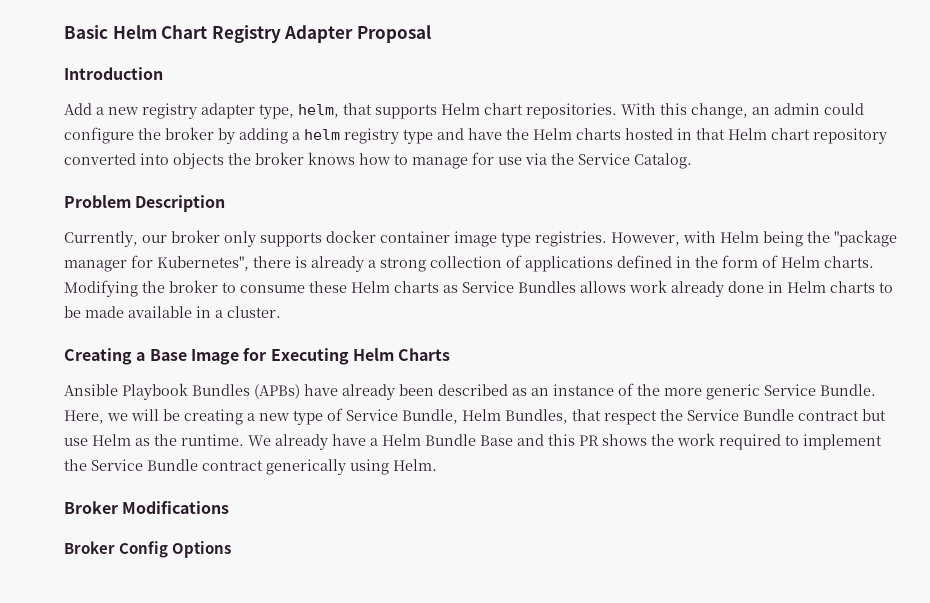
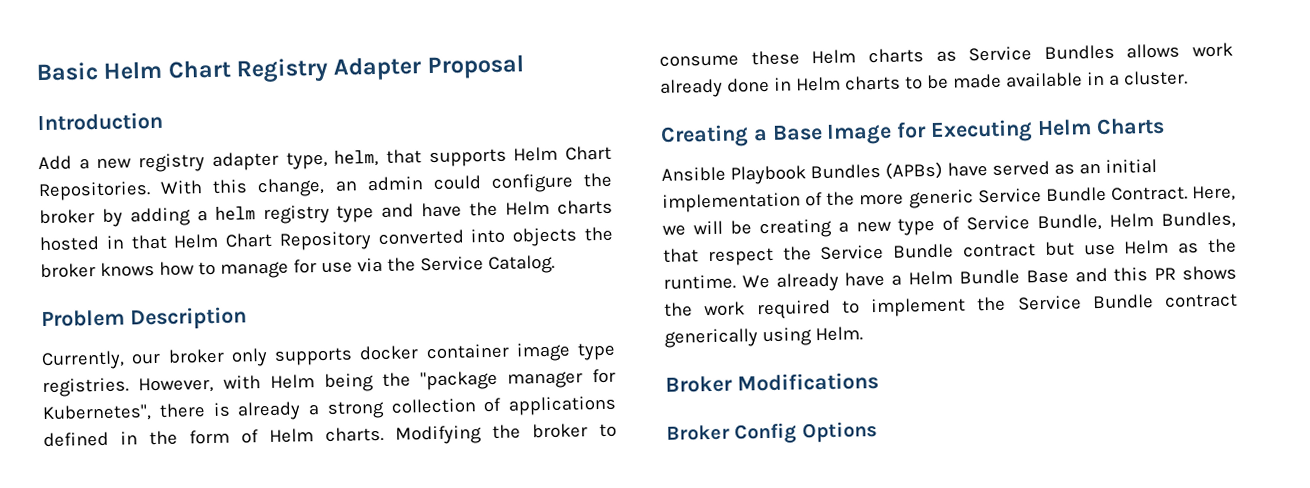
- Add a new registry adapter type, helm, that supports Helm chart repositories.
+ Add a new registry adapter type, helm, that supports Helm Chart Repositories.
- With this change, an admin could configure the broker by adding a helm registry type and have the Helm charts hosted in that Helm chart repository converted into objects the broker knows how to manage for use via the Service Catalog.
+ With this change, an admin could configure the broker by adding a helm registry type and have the Helm charts hosted in that Helm Chart Repository converted into objects the broker knows how to manage for use via the Service Catalog.
- Ansible Playbook Bundles (APBs) have already been described as an instance of the more generic Service Bundle.
+ Ansible Playbook Bundles (APBs) have served as an initial implementation of the more generic Service Bundle Contract.

